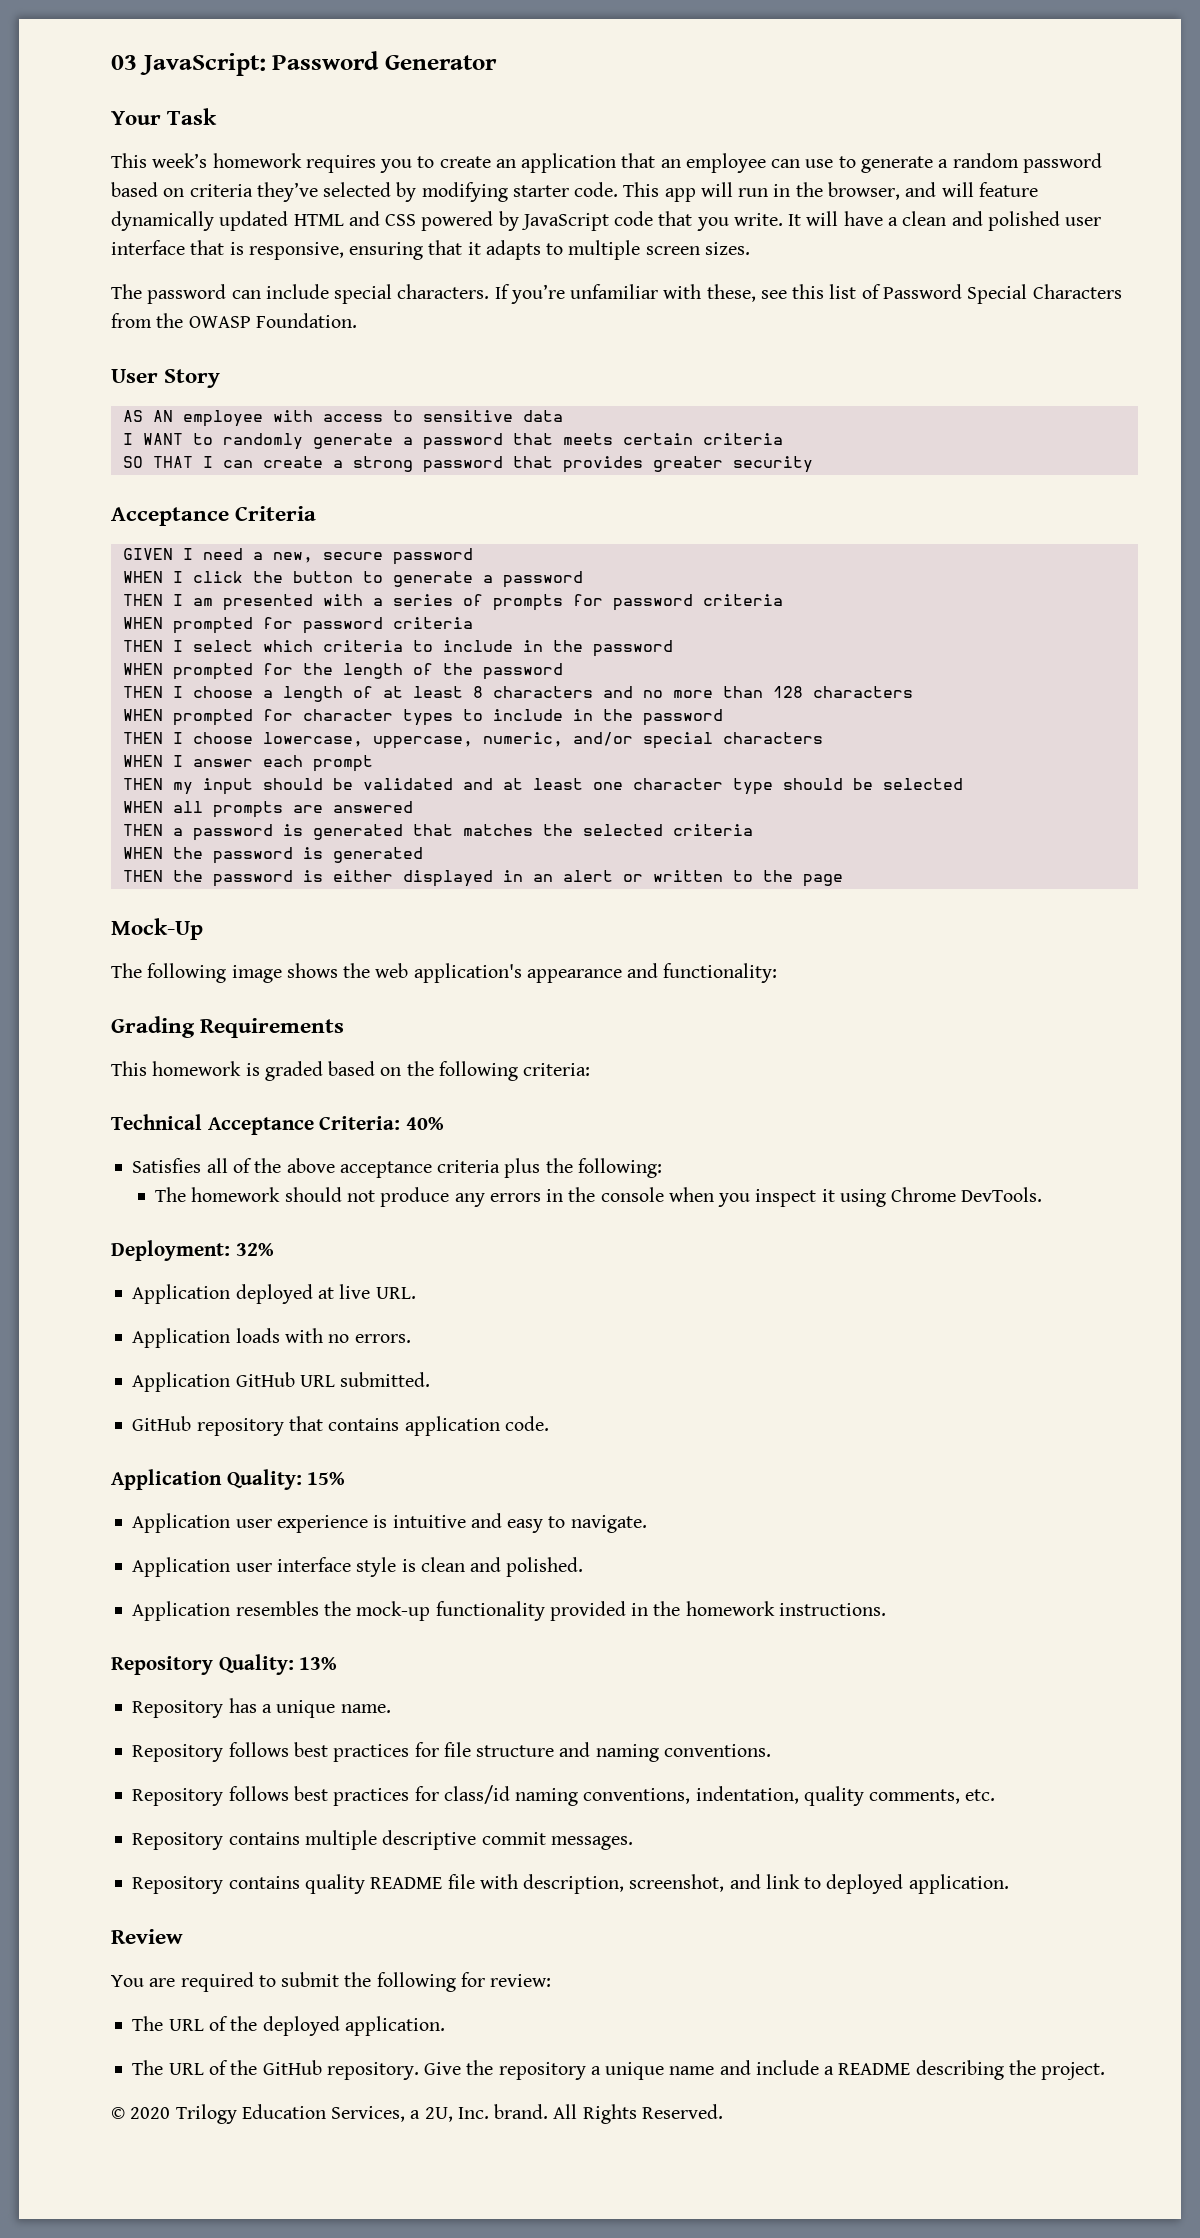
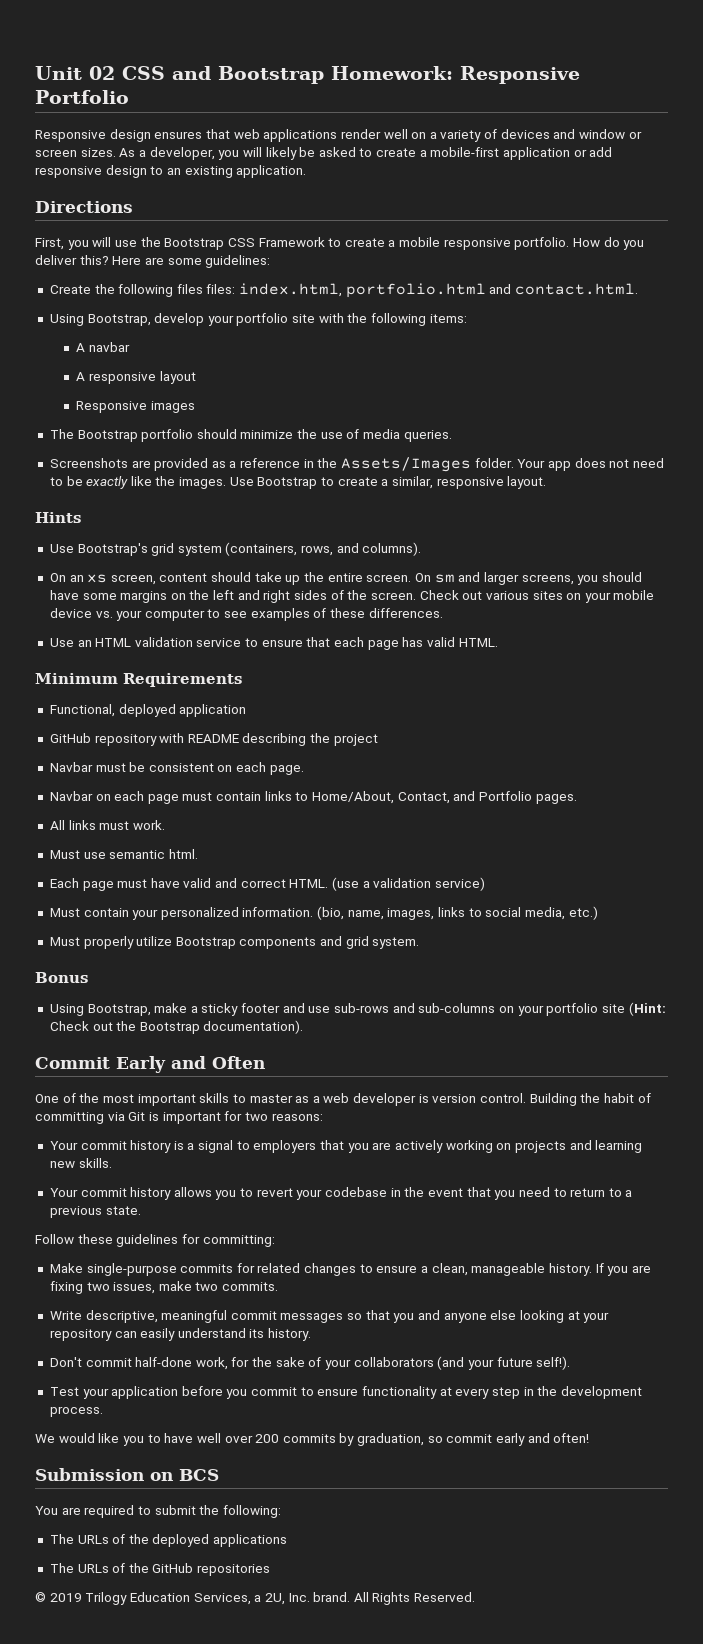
- 03 JavaScript: Password Generator
- Your Task
- This week’s homework requires you to create an application that an employee can use to generate a random password based on criteria they’ve selected by modifying starter code. This app will run in the browser, and will feature dynamically updated HTML and CSS powered by JavaScript code that you write. It will have a clean and polished user interface that is responsive, ensuring that it adapts to multiple screen sizes.
- The password can include special characters. If you’re unfamiliar with these, see this list of Password Special Characters from the OWASP Foundation.
- User Story
- AS AN employee with access to sensitive data
- I WANT to randomly generate a password that meets certain criteria
- SO THAT I can create a strong password that provides greater security
- Acceptance Criteria
- GIVEN I need a new, secure password
- WHEN I click the button to generate a password
- THEN I am presented with a series of prompts for password criteria
- WHEN prompted for password criteria
- THEN I select which criteria to include in the password
- WHEN prompted for the length of the password
- THEN I choose a length of at least 8 characters and no more than 128 characters
- WHEN prompted for character types to include in the password
- THEN I choose lowercase, uppercase, numeric, and/or special characters
- WHEN I answer each prompt
- THEN my input should be validated and at least one character type should be selected
- WHEN all prompts are answered
- THEN a password is generated that matches the selected criteria
- WHEN the password is generated
- THEN the password is either displayed in an alert or written to the page
- Mock-Up
- The following image shows the web application's appearance and functionality:
- Grading Requirements
- This homework is graded based on the following criteria:
- Technical Acceptance Criteria: 40%
- Satisfies all of the above acceptance criteria plus the following:
- The homework should not produce any errors in the console when you inspect it using Chrome DevTools.
- Deployment: 32%
- Application deployed at live URL.
- Application loads with no errors.
- Application GitHub URL submitted.
- GitHub repository that contains application code.
- Application Quality: 15%
- Application user experience is intuitive and easy to navigate.
- Application user interface style is clean and polished.
- Application resembles the mock-up functionality provided in the homework instructions.
- Repository Quality: 13%
- Repository has a unique name.
- Repository follows best practices for file structure and naming conventions.
- Repository follows best practices for class/id naming conventions, indentation, quality comments, etc.
- Repository contains multiple descriptive commit messages.
- Repository contains quality README file with description, screenshot, and link to deployed application.
- Review
+ Unit 02 CSS and Bootstrap Homework: Responsive Portfolio
+ Responsive design ensures that web applications render well on a variety of devices and window or screen sizes. As a developer, you will likely be asked to create a mobile-first application or add responsive design to an existing application.
+ Directions
+ First, you will use the Bootstrap CSS Framework to create a mobile responsive portfolio. How do you deliver this? Here are some guidelines:
+ Create the following files files: index.html, portfolio.html and contact.html.
+ Using Bootstrap, develop your portfolio site with the following items:
+ A navbar
+ A responsive layout
+ Responsive images
+ The Bootstrap portfolio should minimize the use of media queries.
+ Screenshots are provided as a reference in the Assets/Images folder. Your app does not need to be exactly like the images. Use Bootstrap to create a similar, responsive layout.
+ Hints
+ Use Bootstrap's grid system (containers, rows, and columns).
+ On an xs screen, content should take up the entire screen. On sm and larger screens, you should have some margins on the left and right sides of the screen. Check out various sites on your mobile device vs. your computer to see examples of these differences.
+ Use an HTML validation service to ensure that each page has valid HTML.
+ Minimum Requirements
+ Functional, deployed application
+ GitHub repository with README describing the project
+ Navbar must be consistent on each page.
+ Navbar on each page must contain links to Home/About, Contact, and Portfolio pages.
+ All links must work.
+ Must use semantic html.
+ Each page must have valid and correct HTML. (use a validation service)
+ Must contain your personalized information. (bio, name, images, links to social media, etc.)
+ Must properly utilize Bootstrap components and grid system.
+ Bonus
+ Using Bootstrap, make a sticky footer and use sub-rows and sub-columns on your portfolio site (Hint: Check out the Bootstrap documentation).
+ Commit Early and Often
+ One of the most important skills to master as a web developer is version control. Building the habit of committing via Git is important for two reasons:
+ Your commit history is a signal to employers that you are actively working on projects and learning new skills.
+ Your commit history allows you to revert your codebase in the event that you need to return to a previous state.
+ Follow these guidelines for committing:
+ Make single-purpose commits for related changes to ensure a clean, manageable history. If you are fixing two issues, make two commits.
+ Write descriptive, meaningful commit messages so that you and anyone else looking at your repository can easily understand its history.
+ Don't commit half-done work, for the sake of your collaborators (and your future self!).
+ Test your application before you commit to ensure functionality at every step in the development process.
+ We would like you to have well over 200 commits by graduation, so commit early and often!
+ Submission on BCS
- You are required to submit the following for review:
- The URL of the deployed application.
- The URL of the GitHub repository. Give the repository a unique name and include a README describing the project.
+ You are required to submit the following:
+ The URLs of the deployed applications
+ The URLs of the GitHub repositories
- © 2020 Trilogy Education Services, a 2U, Inc. brand.
+ © 2019 Trilogy Education Services, a 2U, Inc. brand.

